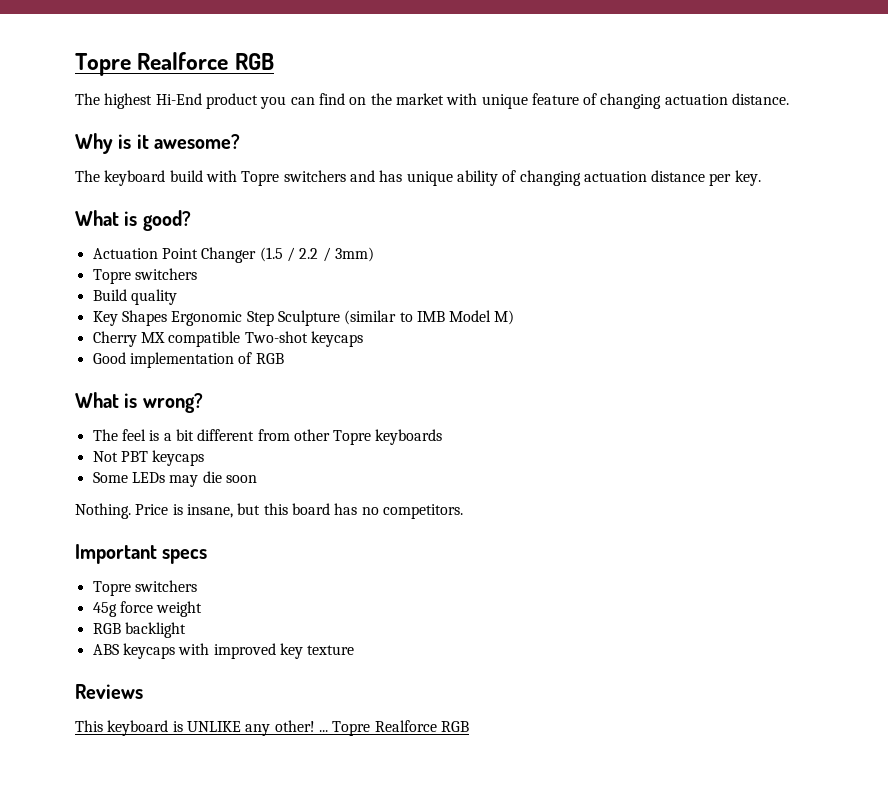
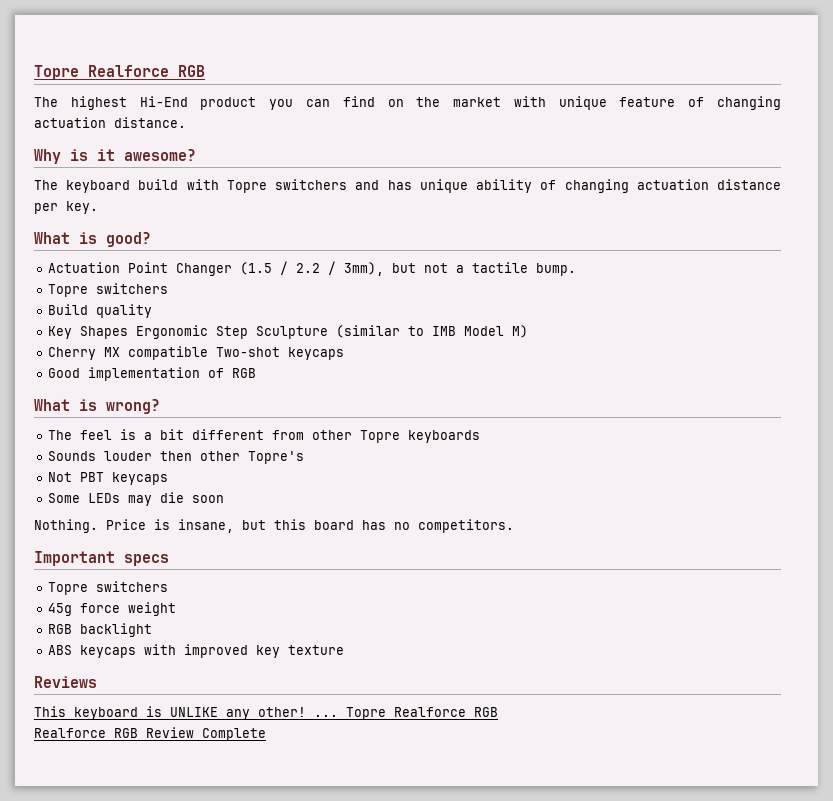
- Actuation Point Changer (1.5 / 2.2 / 3mm)
+ Actuation Point Changer (1.5 / 2.2 / 3mm), but not a tactile bump.
+ Sounds louder then other Topre's
+ Realforce RGB Review Complete

